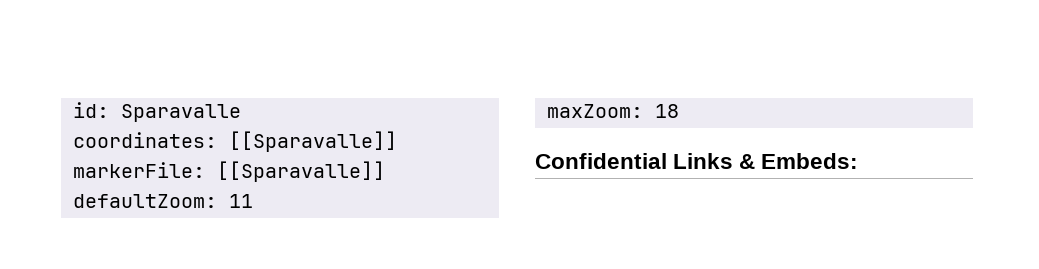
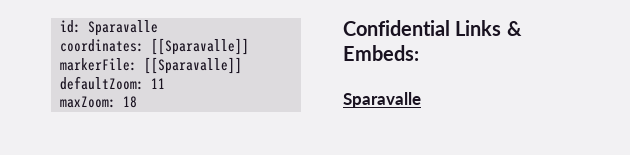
  Confidential Links & Embeds:
+ Sparavalle

